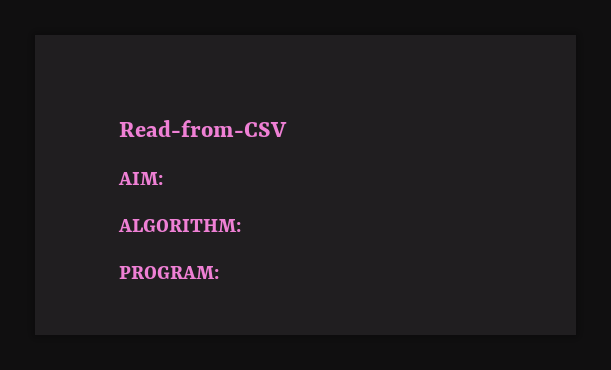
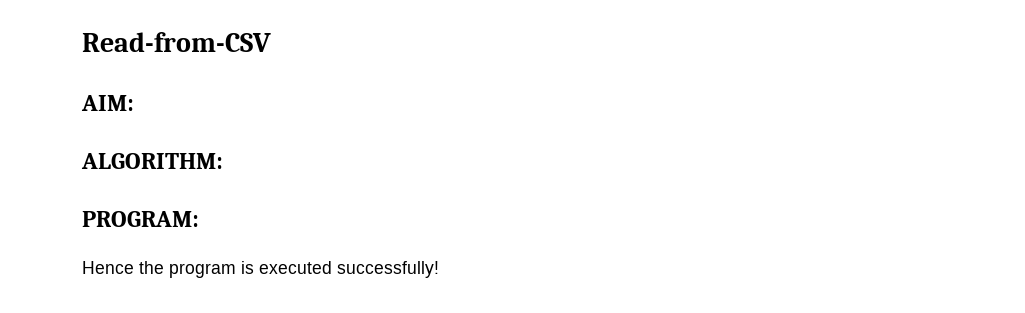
+ Hence the program is executed successfully!

